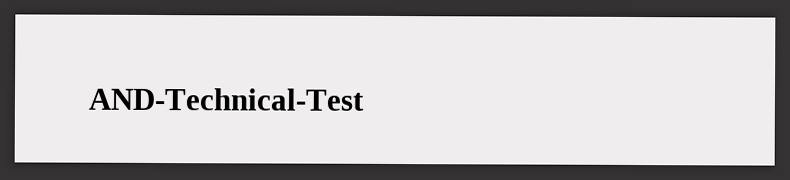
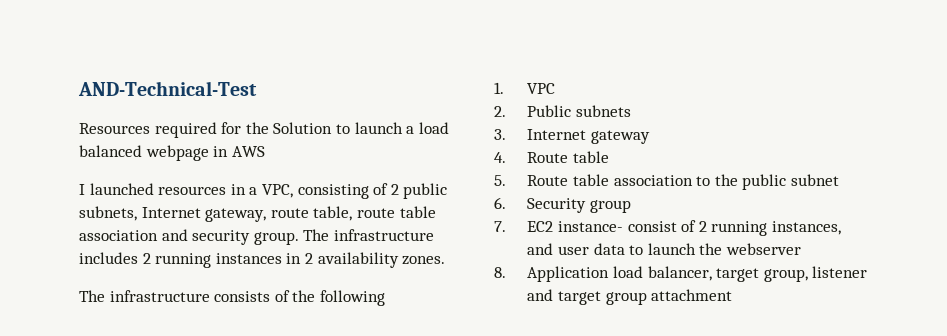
+ Resources required for the Solution to launch a load balanced webpage in AWS
+ I launched resources in a VPC, consisting of 2 public subnets, Internet gateway, route table, route table association and security group. The infrastructure includes 2 running instances in 2 availability zones.
+ The infrastructure consists of the following
+ 1. VPC
+ 2. Public subnets
+ 3. Internet gateway
+ 4. Route table
+ 5. Route table association to the public subnet
+ 6. Security group
+ 7. EC2 instance- consist of 2 running instances, and user data to launch the webserver
+ 8. Application load balancer, target group, listener and target group attachment

